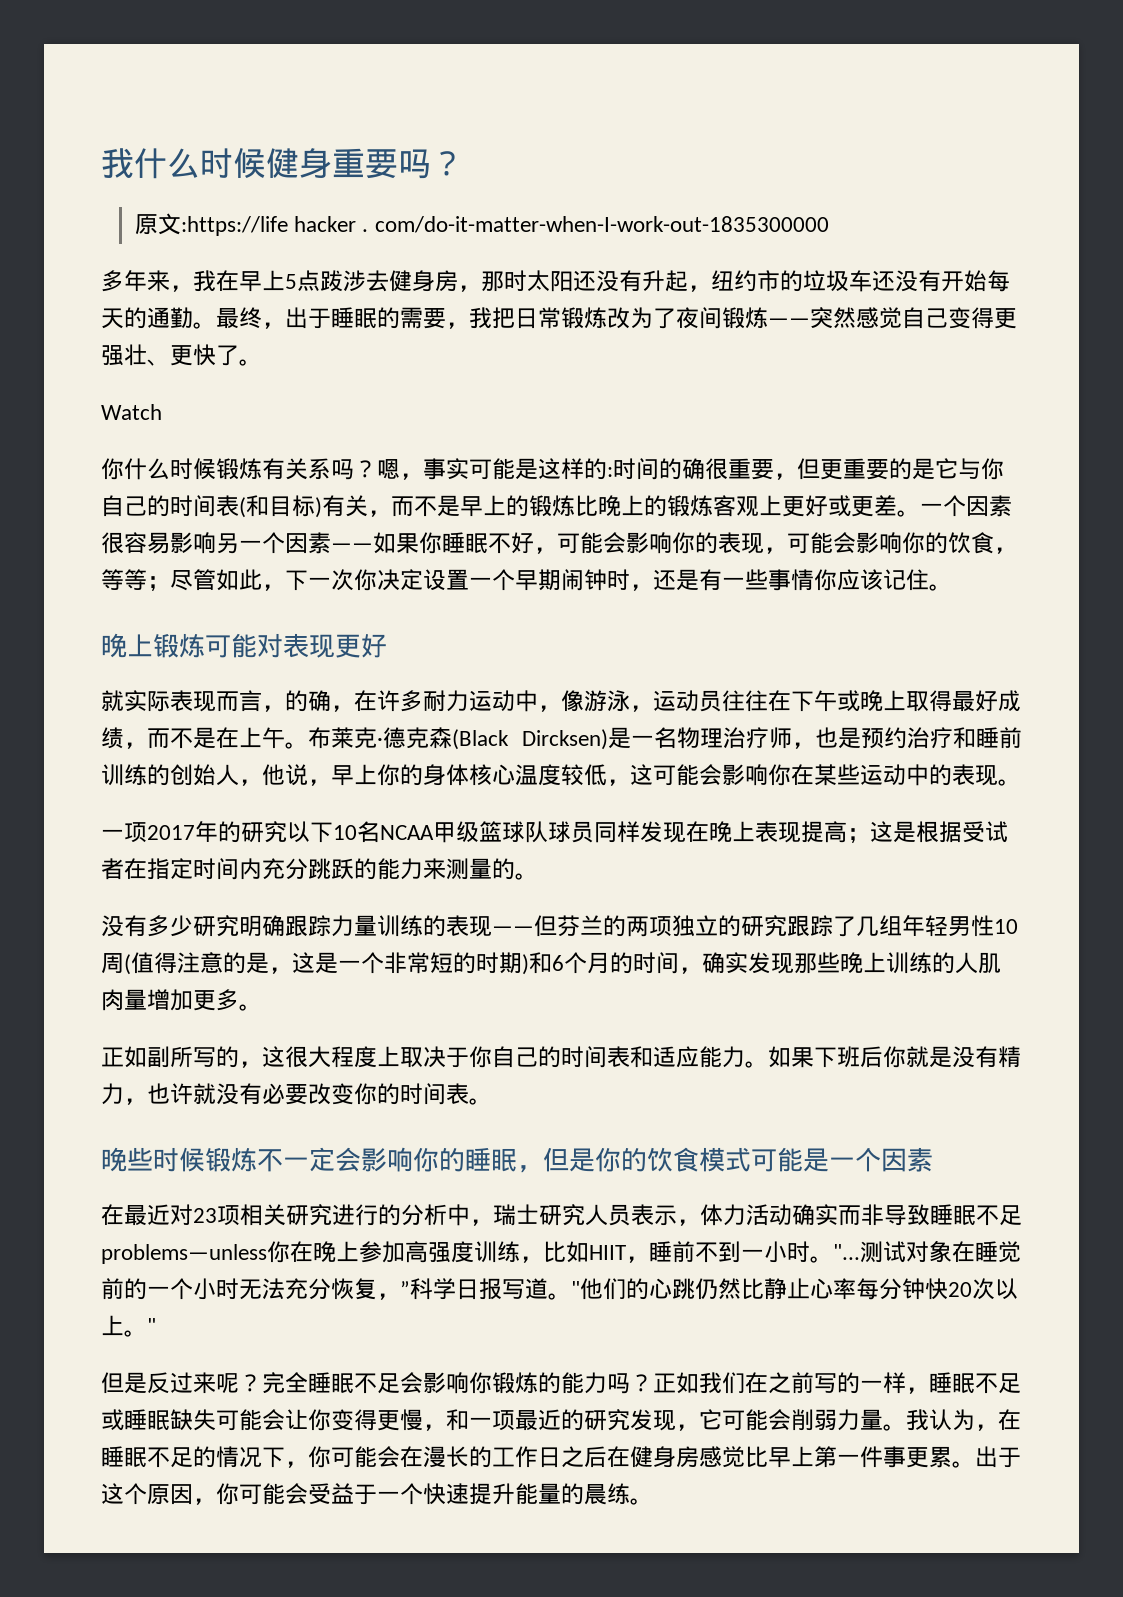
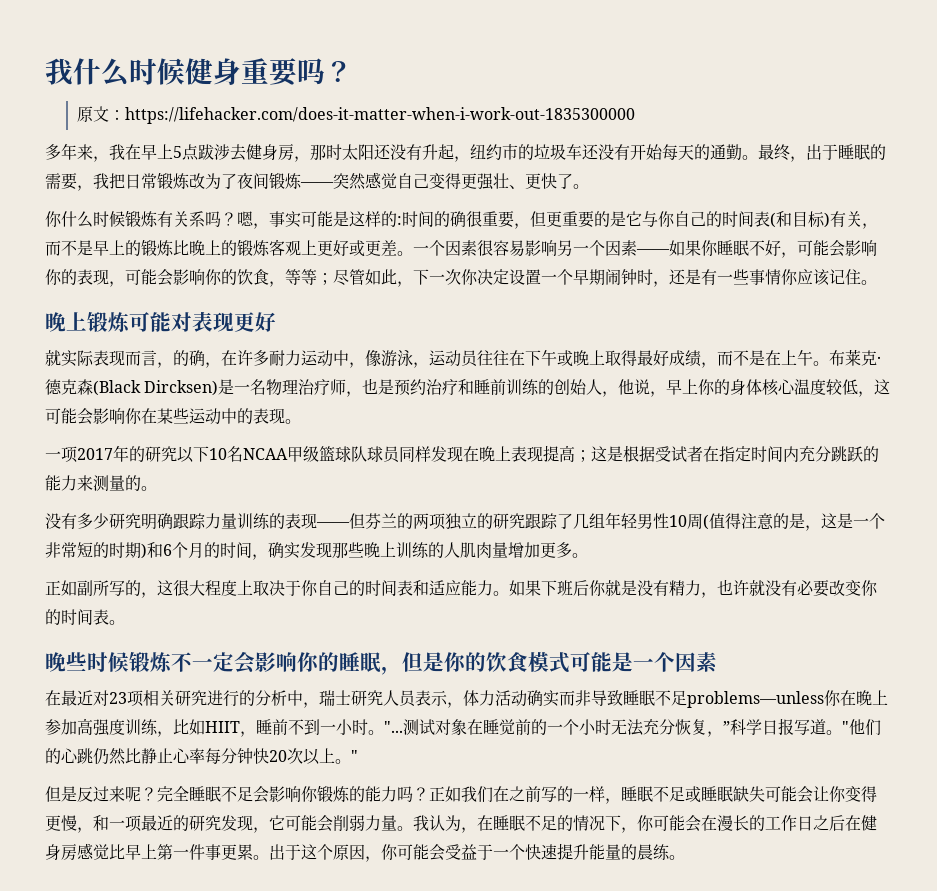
- 原文:https://life hacker . com/do-it-matter-when-I-work-out-1835300000
+ 原文：https://lifehacker.com/does-it-matter-when-i-work-out-1835300000
- Watch

